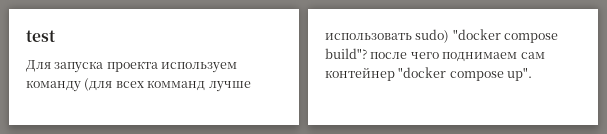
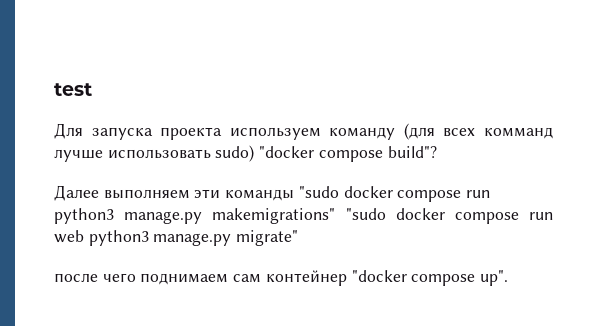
- Для запуска проекта используем команду (для всех комманд лучше использовать sudo) "docker compose build"? после чего поднимаем сам контейнер "docker compose up".
+ Для запуска проекта используем команду (для всех комманд лучше использовать sudo) "docker compose build"?
+ Далее выполняем эти команды "sudo docker compose run python3 manage.py makemigrations" "sudo docker compose run web python3 manage.py migrate"
+ после чего поднимаем сам контейнер "docker compose up".

